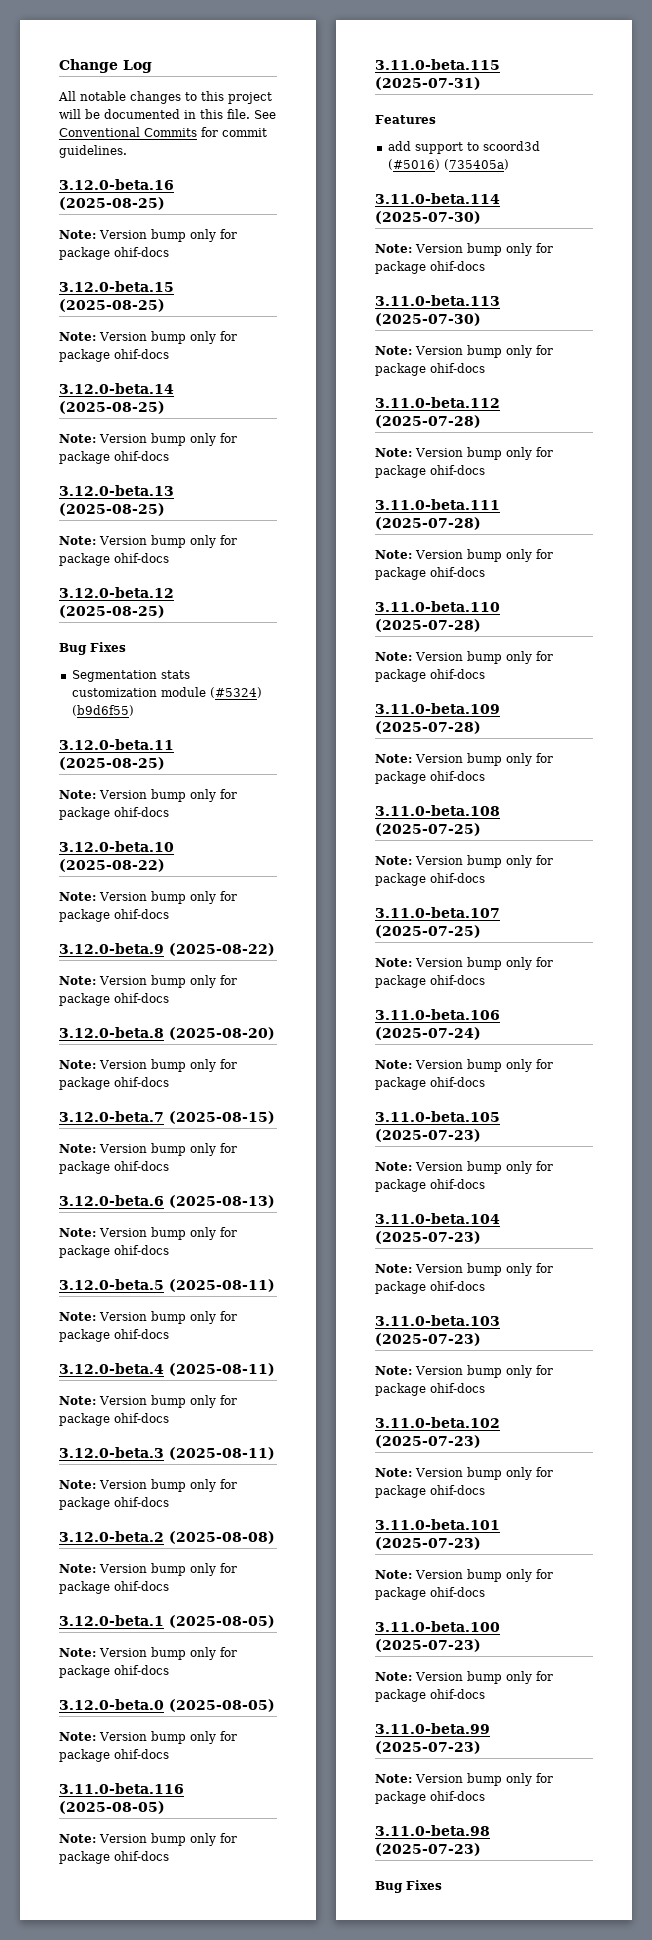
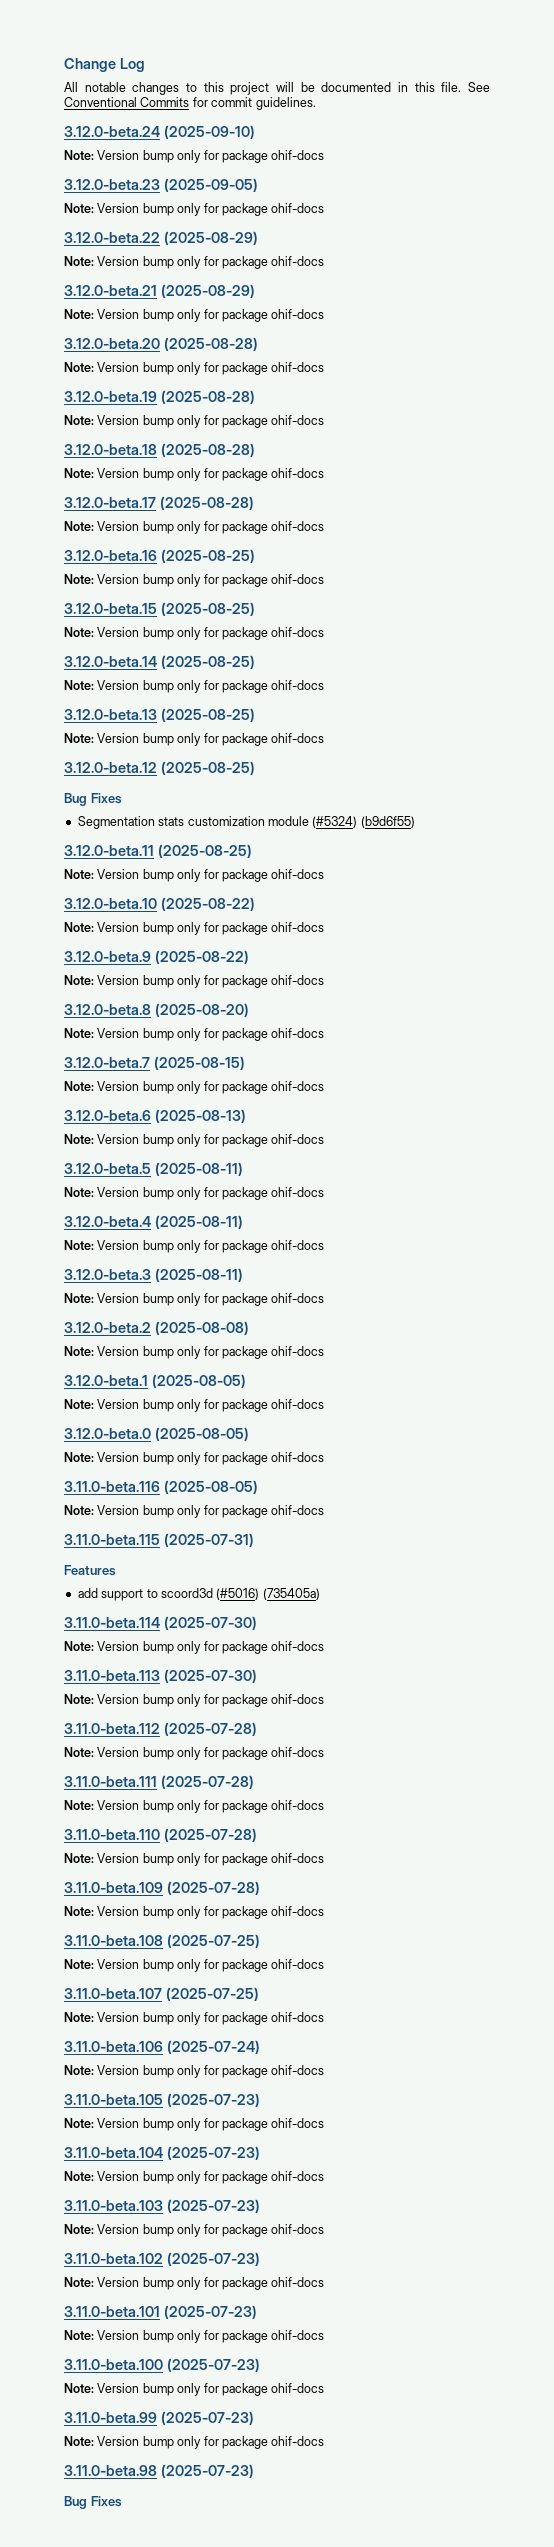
+ 3.12.0-beta.24 (2025-09-10)
+ Note: Version bump only for package ohif-docs
+ 3.12.0-beta.23 (2025-09-05)
+ Note: Version bump only for package ohif-docs
+ 3.12.0-beta.22 (2025-08-29)
+ Note: Version bump only for package ohif-docs
+ 3.12.0-beta.21 (2025-08-29)
+ Note: Version bump only for package ohif-docs
+ 3.12.0-beta.20 (2025-08-28)
+ Note: Version bump only for package ohif-docs
+ 3.12.0-beta.19 (2025-08-28)
+ Note: Version bump only for package ohif-docs
+ 3.12.0-beta.18 (2025-08-28)
+ Note: Version bump only for package ohif-docs
+ 3.12.0-beta.17 (2025-08-28)
+ Note: Version bump only for package ohif-docs

